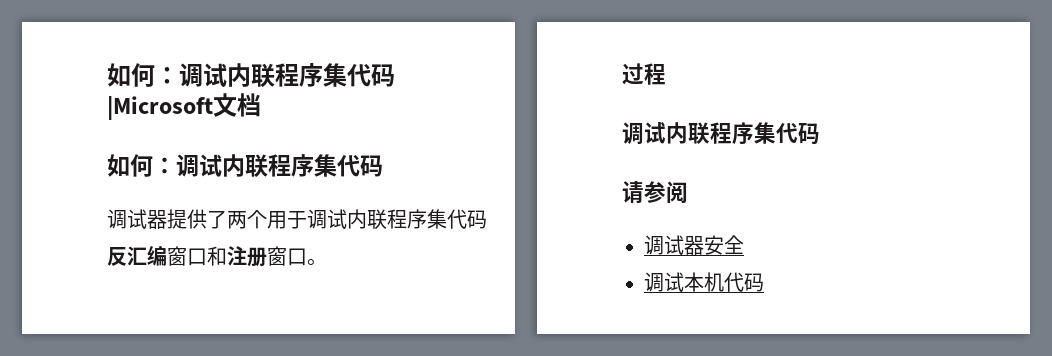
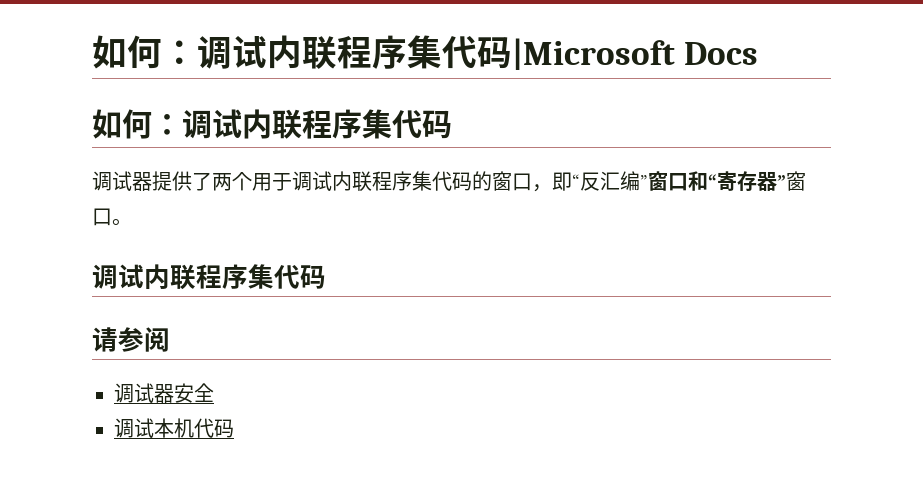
- 如何：调试内联程序集代码|Microsoft文档
+ 如何：调试内联程序集代码|Microsoft Docs
- 调试器提供了两个用于调试内联程序集代码反汇编窗口和注册窗口。
+ 调试器提供了两个用于调试内联程序集代码的窗口，即“反汇编”窗口和“寄存器”窗口。
- 过程

